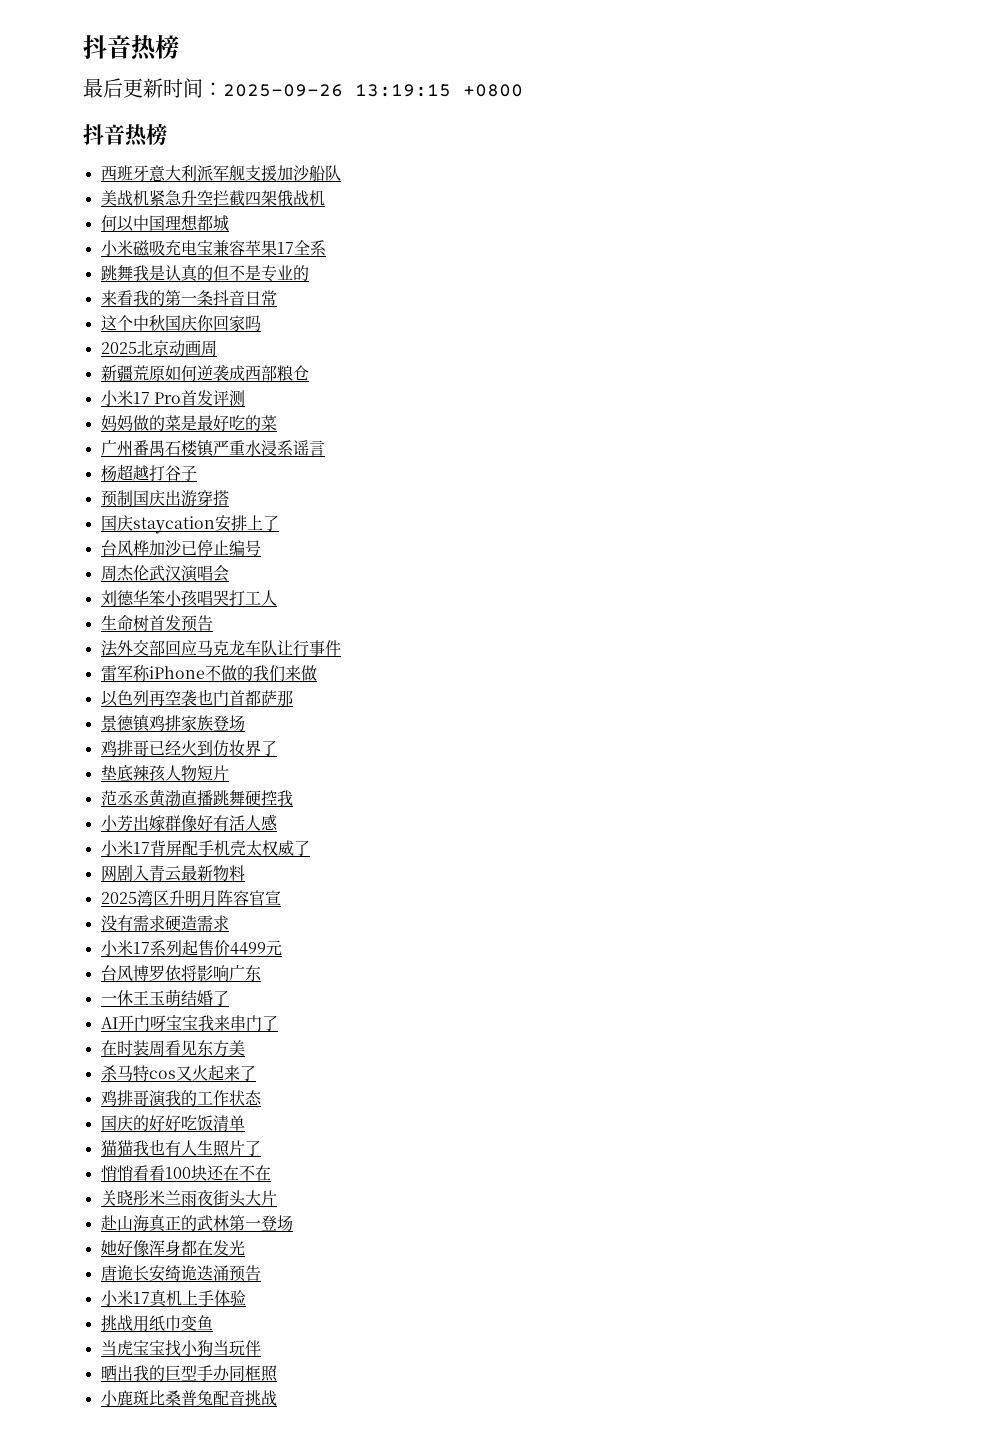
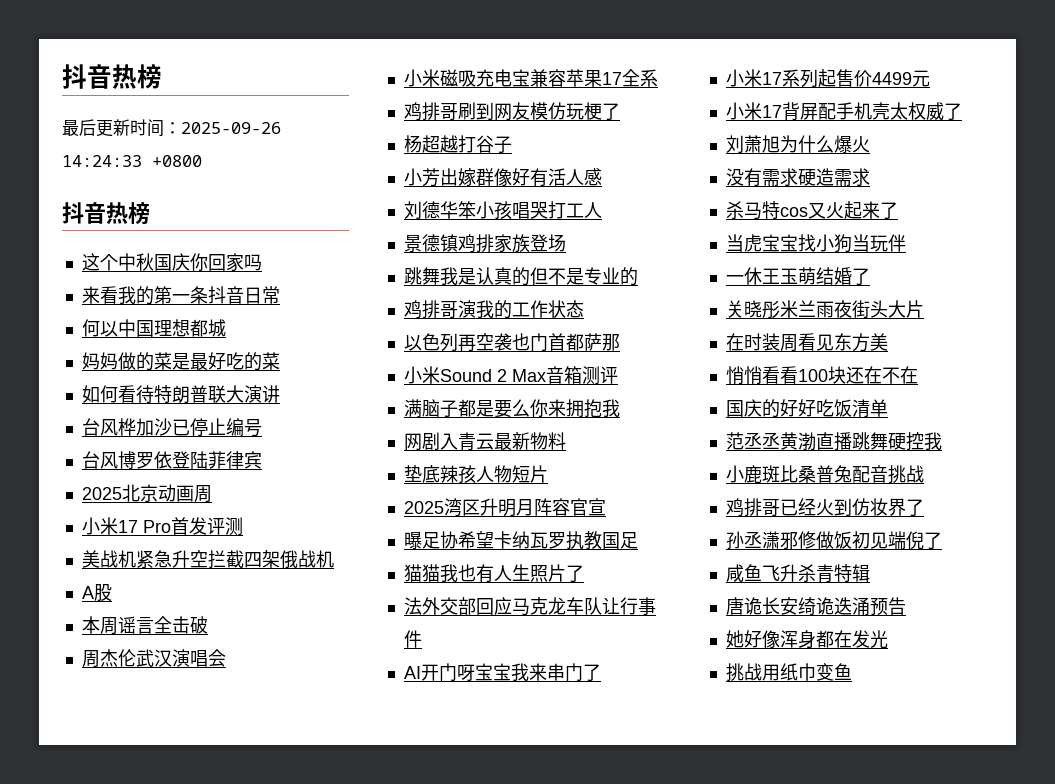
- 最后更新时间：2025-09-26 13:19:15 +0800
+ 最后更新时间：2025-09-26 14:24:33 +0800
- 西班牙意大利派军舰支援加沙船队
+ 这个中秋国庆你回家吗
+ 来看我的第一条抖音日常
+ 何以中国理想都城
+ 妈妈做的菜是最好吃的菜
+ 如何看待特朗普联大演讲
+ 台风桦加沙已停止编号
+ 台风博罗依登陆菲律宾
+ 2025北京动画周
+ 小米17 Pro首发评测
- 何以中国理想都城
+ A股
+ 本周谣言全击破
+ 周杰伦武汉演唱会
+ 鸡排哥刷到网友模仿玩梗了
+ 杨超越打谷子
+ 小芳出嫁群像好有活人感
+ 刘德华笨小孩唱哭打工人
+ 景德镇鸡排家族登场
- 来看我的第一条抖音日常
- 这个中秋国庆你回家吗
- 2025北京动画周
- 新疆荒原如何逆袭成西部粮仓
- 小米17 Pro首发评测
- 妈妈做的菜是最好吃的菜
- 广州番禺石楼镇严重水浸系谣言
- 杨超越打谷子
- 预制国庆出游穿搭
- 国庆staycation安排上了
- 台风桦加沙已停止编号
- 周杰伦武汉演唱会
- 刘德华笨小孩唱哭打工人
- 生命树首发预告
+ 鸡排哥演我的工作状态
+ 以色列再空袭也门首都萨那
+ 小米Sound 2 Max音箱测评
+ 满脑子都是要么你来拥抱我
+ 网剧入青云最新物料
+ 垫底辣孩人物短片
+ 2025湾区升明月阵容官宣
+ 曝足协希望卡纳瓦罗执教国足
+ 猫猫我也有人生照片了
- 雷军称iPhone不做的我们来做
- 以色列再空袭也门首都萨那
- 景德镇鸡排家族登场
- 鸡排哥已经火到仿妆界了
- 垫底辣孩人物短片
+ AI开门呀宝宝我来串门了
+ 小米17系列起售价4499元
+ 小米17背屏配手机壳太权威了
+ 刘萧旭为什么爆火
+ 没有需求硬造需求
+ 杀马特cos又火起来了
+ 当虎宝宝找小狗当玩伴
+ 一休王玉萌结婚了
+ 关晓彤米兰雨夜街头大片
+ 在时装周看见东方美
+ 悄悄看看100块还在不在
+ 国庆的好好吃饭清单
- 小芳出嫁群像好有活人感
- 小米17背屏配手机壳太权威了
- 网剧入青云最新物料
- 2025湾区升明月阵容官宣
- 没有需求硬造需求
- 小米17系列起售价4499元
- 台风博罗依将影响广东
- 一休王玉萌结婚了
- AI开门呀宝宝我来串门了
- 在时装周看见东方美
- 杀马特cos又火起来了
- 鸡排哥演我的工作状态
- 国庆的好好吃饭清单
- 猫猫我也有人生照片了
- 悄悄看看100块还在不在
- 关晓彤米兰雨夜街头大片
- 赴山海真正的武林第一登场
- 她好像浑身都在发光
+ 小鹿斑比桑普兔配音挑战
+ 鸡排哥已经火到仿妆界了
+ 孙丞潇邪修做饭初见端倪了
+ 咸鱼飞升杀青特辑
- 小米17真机上手体验
+ 她好像浑身都在发光
- 当虎宝宝找小狗当玩伴
- 晒出我的巨型手办同框照
- 小鹿斑比桑普兔配音挑战

